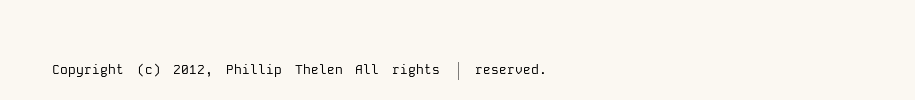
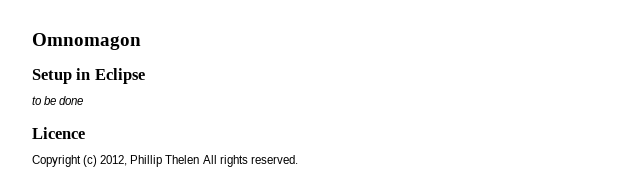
+ Omnomagon
+ Setup in Eclipse
+ to be done
+ Licence

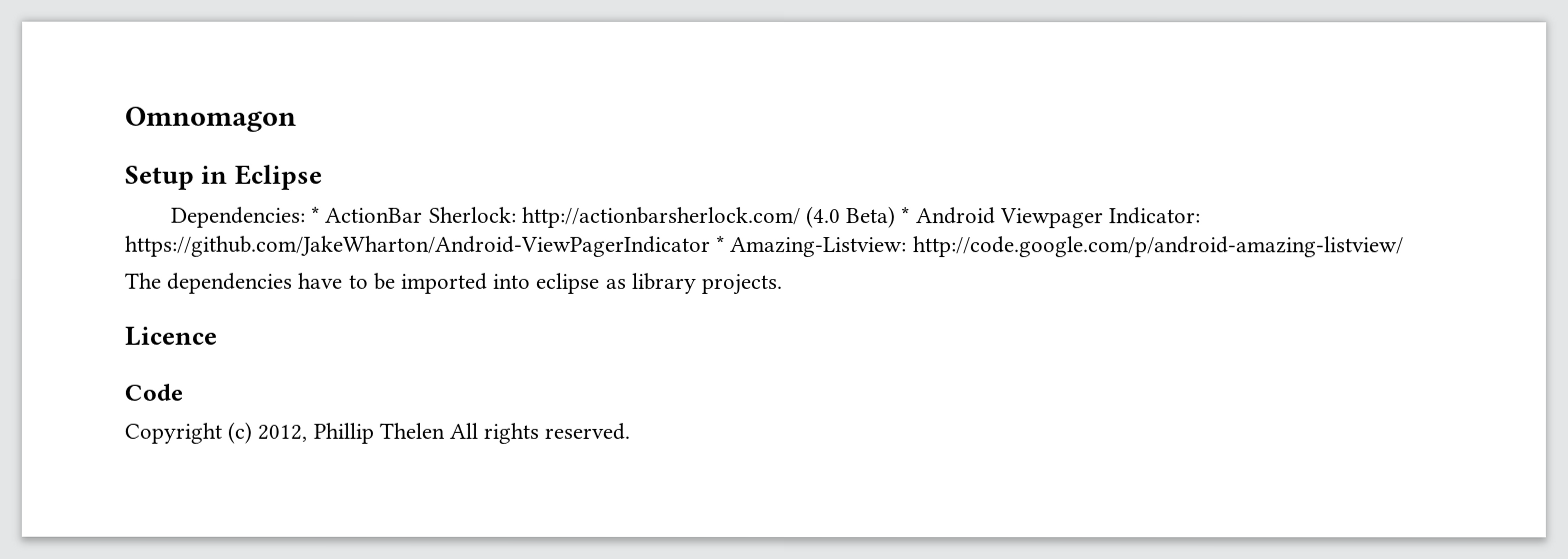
- to be done
+ Dependencies: * ActionBar Sherlock: http://actionbarsherlock.com/ (4.0 Beta) * Android Viewpager Indicator: https://github.com/JakeWharton/Android-ViewPagerIndicator * Amazing-Listview: http://code.google.com/p/android-amazing-listview/
+ The dependencies have to be imported into eclipse as library projects.
+ Code

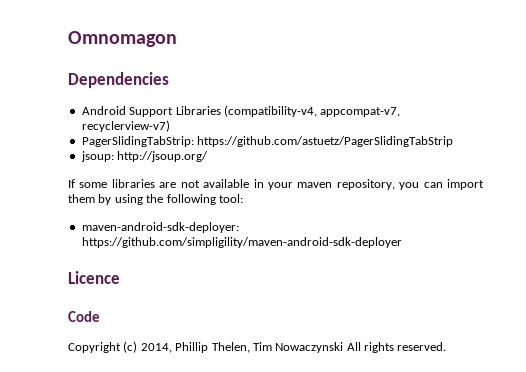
- Setup in Eclipse
- Dependencies: * ActionBar Sherlock: http://actionbarsherlock.com/ (4.0 Beta) * Android Viewpager Indicator: https://github.com/JakeWharton/Android-ViewPagerIndicator * Amazing-Listview: http://code.google.com/p/android-amazing-listview/
- The dependencies have to be imported into eclipse as library projects.
+ Dependencies
+ Android Support Libraries (compatibility-v4, appcompat-v7, recyclerview-v7)
+ PagerSlidingTabStrip: https://github.com/astuetz/PagerSlidingTabStrip
+ jsoup: http://jsoup.org/
+ If some libraries are not available in your maven repository, you can import them by using the following tool:
+ maven-android-sdk-deployer: https://github.com/simpligility/maven-android-sdk-deployer
- Copyright (c) 2012, Phillip Thelen All rights reserved.
+ Copyright (c) 2014, Phillip Thelen, Tim Nowaczynski All rights reserved.

